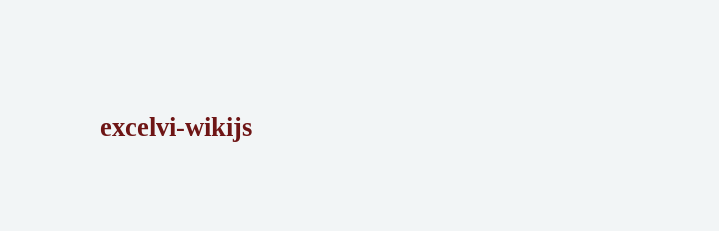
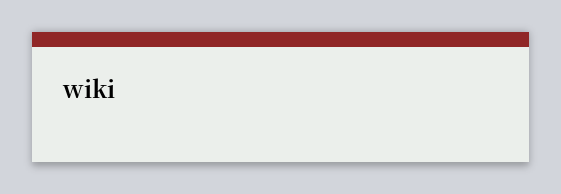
- excelvi-wikijs
+ wiki

